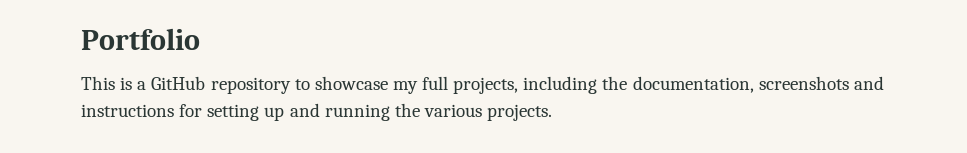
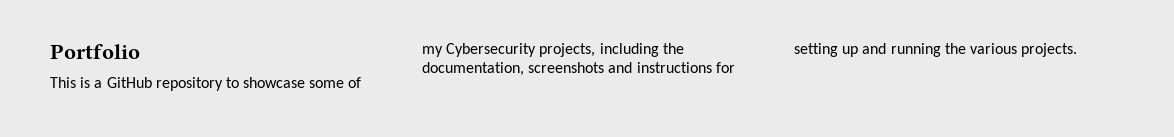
- This is a GitHub repository to showcase my full projects, including the documentation, screenshots and instructions for setting up and running the various projects.
+ This is a GitHub repository to showcase some of my Cybersecurity projects, including the documentation, screenshots and instructions for setting up and running the various projects.

